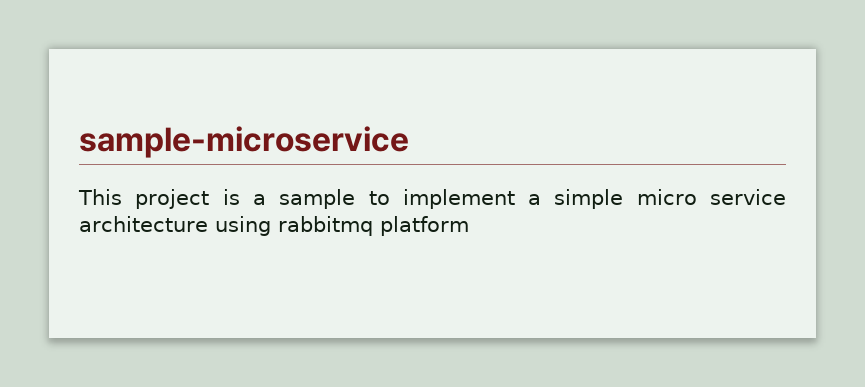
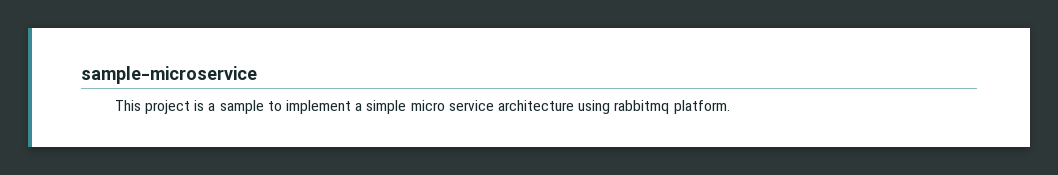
- This project is a sample to implement a simple micro service architecture using rabbitmq platform
+ This project is a sample to implement a simple micro service architecture using rabbitmq platform.

